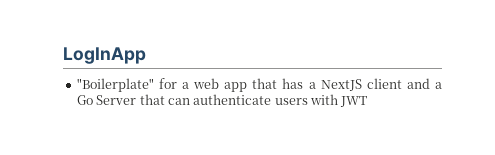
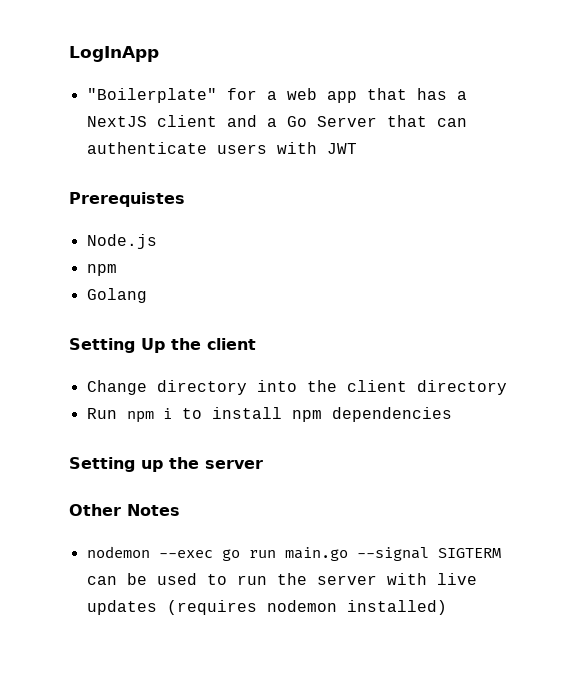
+ Prerequistes
+ Node.js
+ npm
+ Golang
+ Setting Up the client
+ Change directory into the client directory
+ Run npm i to install npm dependencies
+ Setting up the server
+ Other Notes
+ nodemon --exec go run main.go --signal SIGTERM can be used to run the server with live updates (requires nodemon installed)

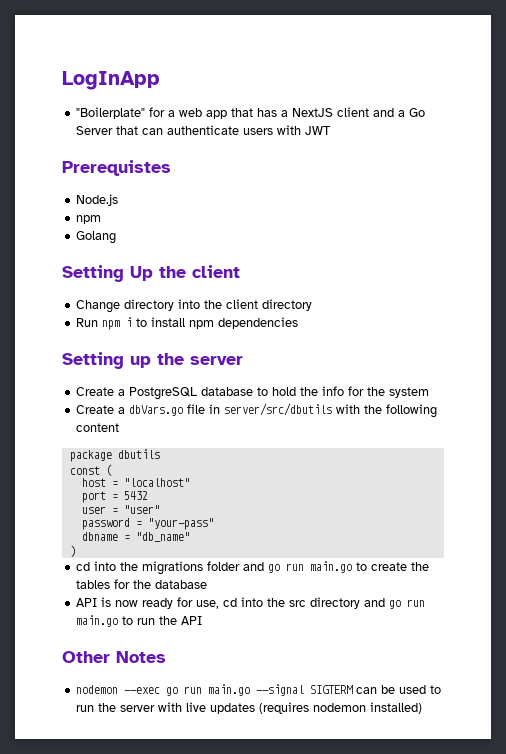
+ Create a PostgreSQL database to hold the info for the system
+ Create a dbVars.go file in server/src/dbutils with the following content
+ package dbutils
+ const (
+ host = "localhost"
+ port = 5432
+ user = "user"
+ password = "your-pass"
+ dbname = "db_name"
+ )
+ cd into the migrations folder and go run main.go to create the tables for the database
+ API is now ready for use, cd into the src directory and go run main.go to run the API

